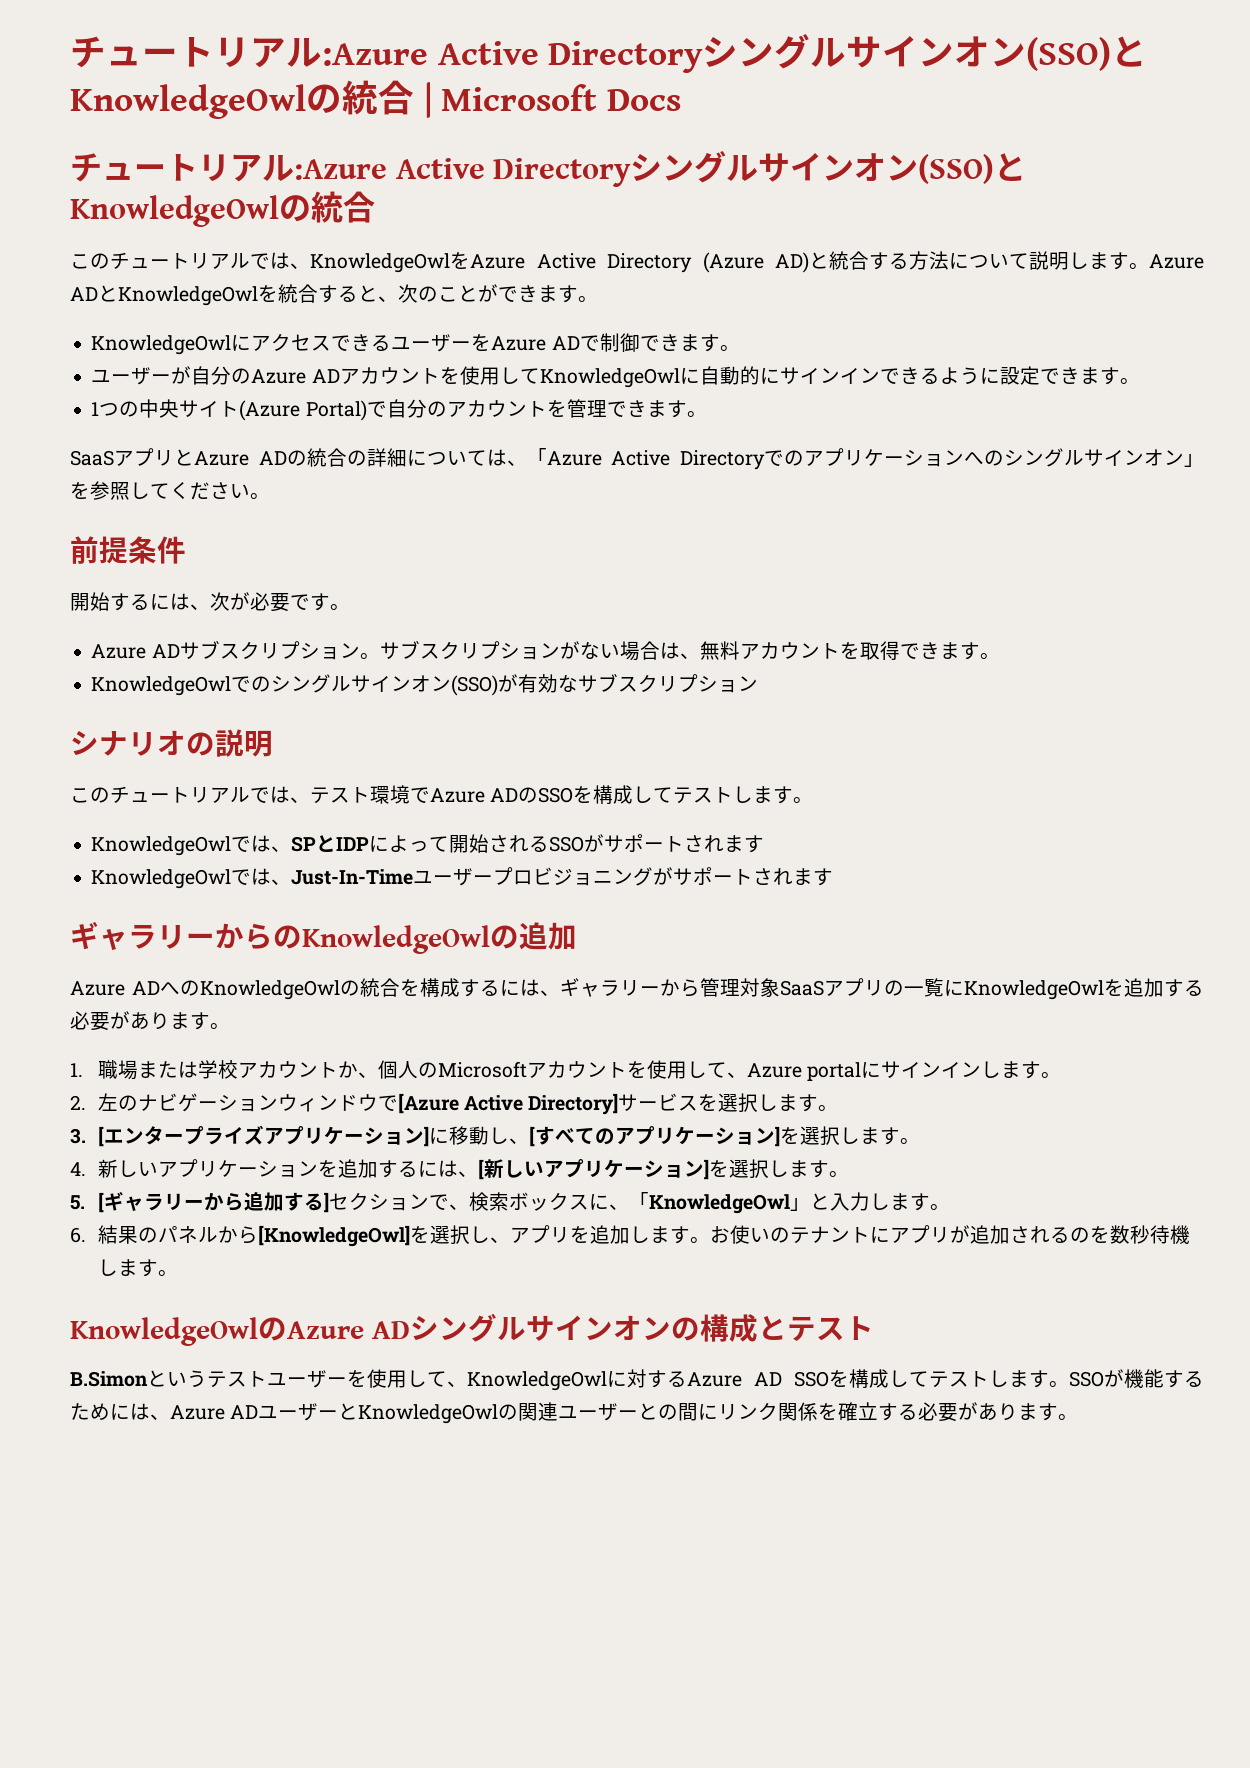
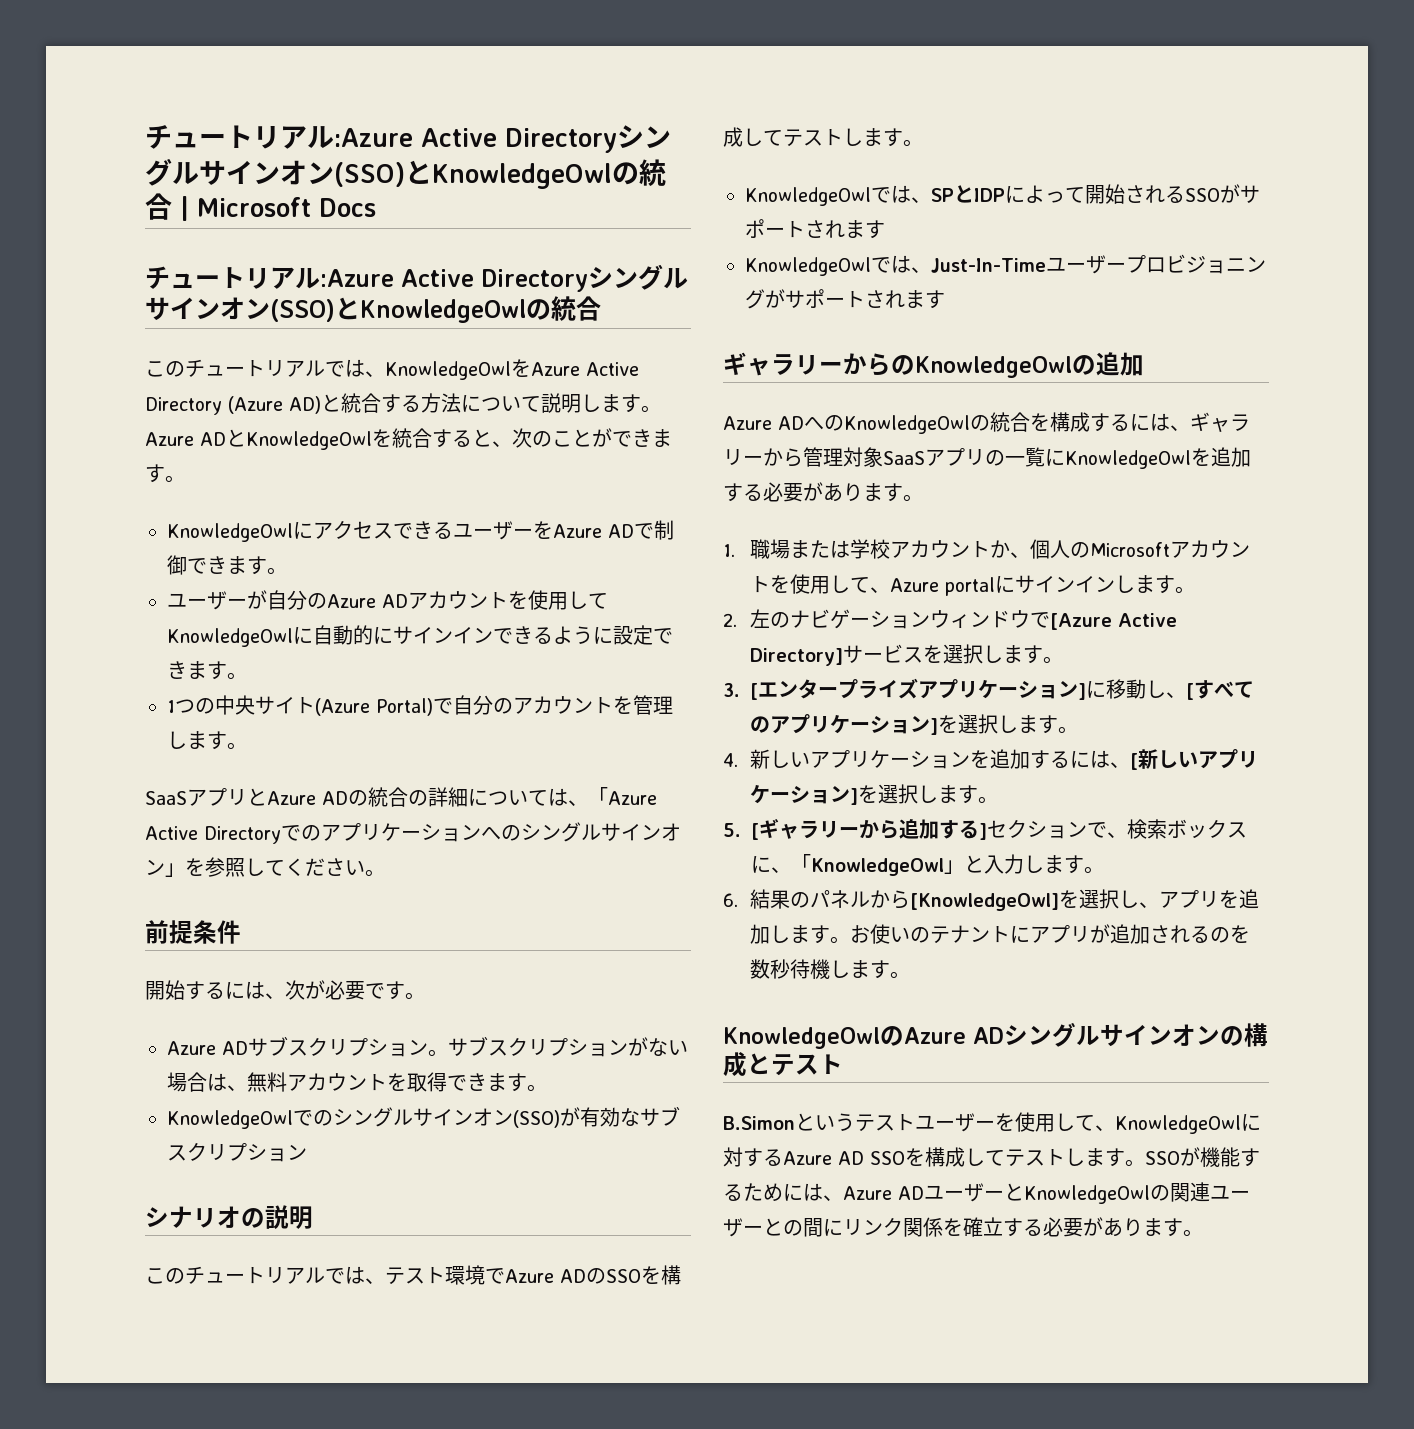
- 1つの中央サイト(Azure Portal)で自分のアカウントを管理できます。
+ 1つの中央サイト(Azure Portal)で自分のアカウントを管理します。

